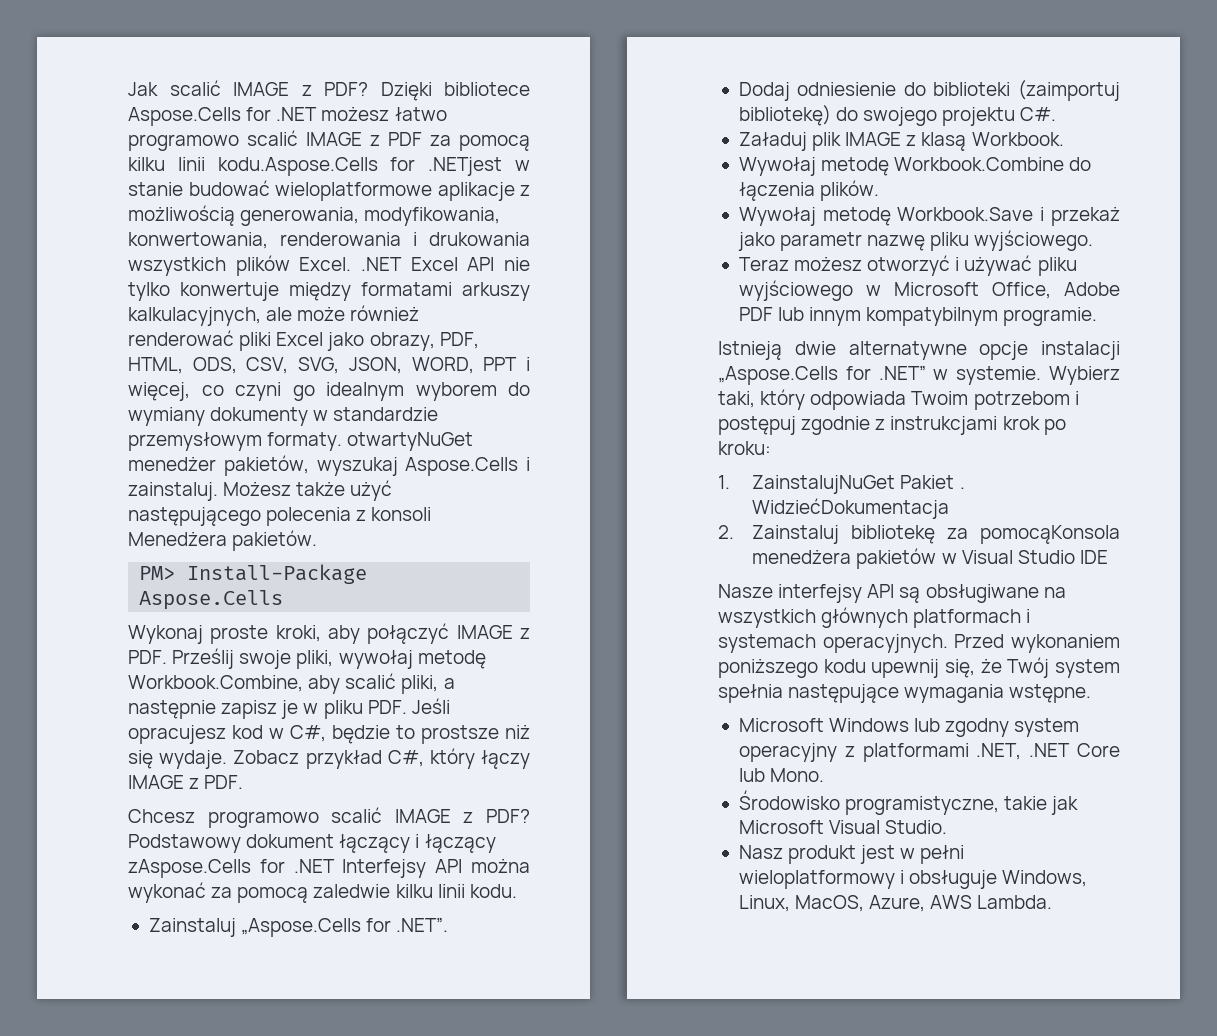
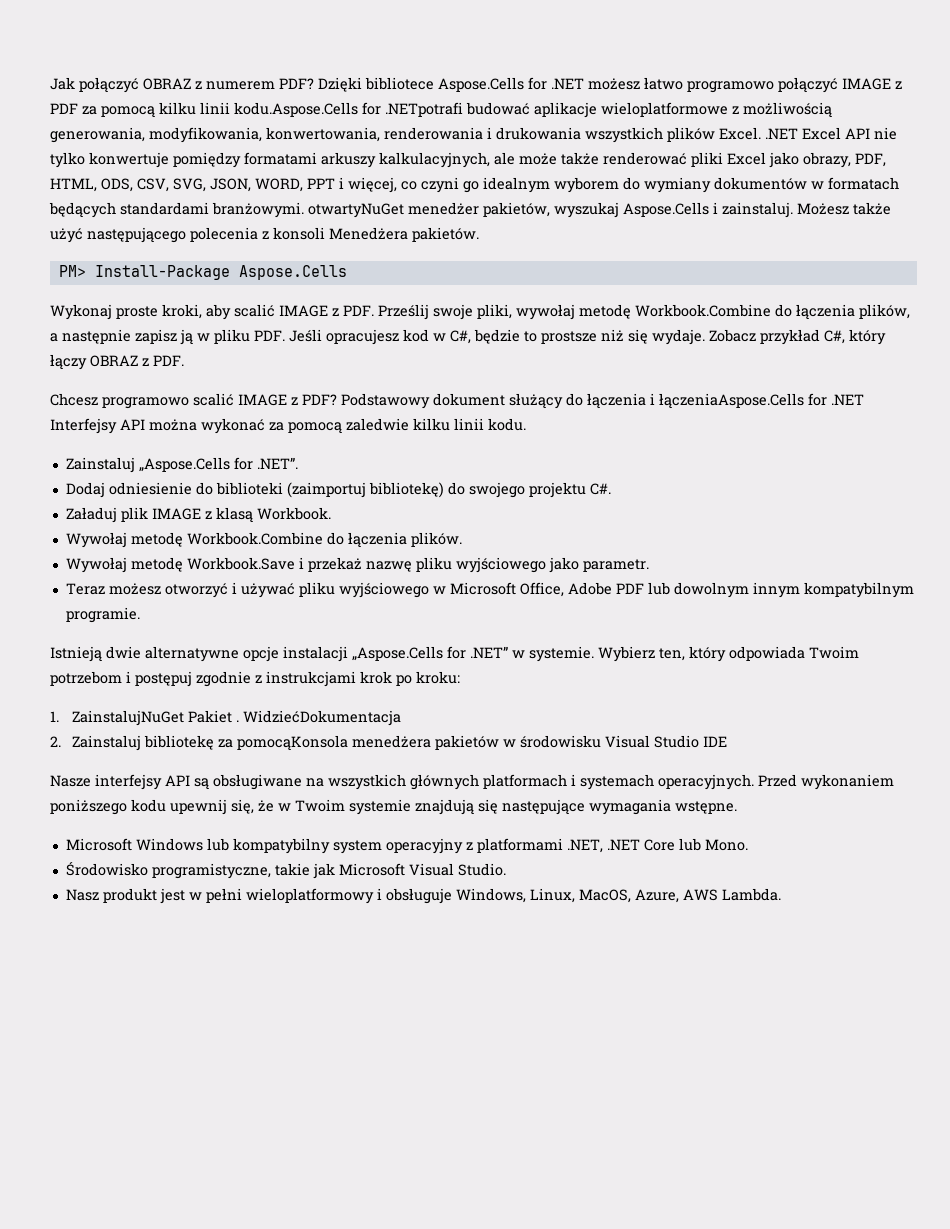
- Jak scalić IMAGE z PDF?
+ Jak połączyć OBRAZ z numerem PDF?
- Dzięki bibliotece Aspose.Cells for .NET możesz łatwo programowo scalić IMAGE z PDF za pomocą kilku linii kodu.Aspose.Cells for .NETjest w stanie budować wieloplatformowe aplikacje z możliwością generowania, modyfikowania, konwertowania, renderowania i drukowania wszystkich plików Excel. .NET Excel API nie tylko konwertuje między formatami arkuszy kalkulacyjnych, ale może również renderować pliki Excel jako obrazy, PDF, HTML, ODS, CSV, SVG, JSON, WORD, PPT i więcej, co czyni go idealnym wyborem do wymiany dokumenty w standardzie przemysłowym formaty. otwartyNuGet menedżer pakietów, wyszukaj Aspose.Cells i zainstaluj.
+ Dzięki bibliotece Aspose.Cells for .NET możesz łatwo programowo połączyć IMAGE z PDF za pomocą kilku linii kodu.Aspose.Cells for .NETpotrafi budować aplikacje wieloplatformowe z możliwością generowania, modyfikowania, konwertowania, renderowania i drukowania wszystkich plików Excel. .NET Excel API nie tylko konwertuje pomiędzy formatami arkuszy kalkulacyjnych, ale może także renderować pliki Excel jako obrazy, PDF, HTML, ODS, CSV, SVG, JSON, WORD, PPT i więcej, co czyni go idealnym wyborem do wymiany dokumentów w formatach będących standardami branżowymi. otwartyNuGet menedżer pakietów, wyszukaj Aspose.Cells i zainstaluj.
- Wykonaj proste kroki, aby połączyć IMAGE z PDF. Prześlij swoje pliki, wywołaj metodę Workbook.Combine, aby scalić pliki, a następnie zapisz je w pliku PDF. Jeśli opracujesz kod w C#, będzie to prostsze niż się wydaje.
+ Wykonaj proste kroki, aby scalić IMAGE z PDF. Prześlij swoje pliki, wywołaj metodę Workbook.Combine do łączenia plików, a następnie zapisz ją w pliku PDF. Jeśli opracujesz kod w C#, będzie to prostsze niż się wydaje.
- Zobacz przykład C#, który łączy IMAGE z PDF.
+ Zobacz przykład C#, który łączy OBRAZ z PDF.
- Podstawowy dokument łączący i łączący zAspose.Cells for .NET Interfejsy API można wykonać za pomocą zaledwie kilku linii kodu.
+ Podstawowy dokument służący do łączenia i łączeniaAspose.Cells for .NET Interfejsy API można wykonać za pomocą zaledwie kilku linii kodu.
- Wywołaj metodę Workbook.Save i przekaż jako parametr nazwę pliku wyjściowego.
+ Wywołaj metodę Workbook.Save i przekaż nazwę pliku wyjściowego jako parametr.
- Teraz możesz otworzyć i używać pliku wyjściowego w Microsoft Office, Adobe PDF lub innym kompatybilnym programie.
+ Teraz możesz otworzyć i używać pliku wyjściowego w Microsoft Office, Adobe PDF lub dowolnym innym kompatybilnym programie.
- Wybierz taki, który odpowiada Twoim potrzebom i postępuj zgodnie z instrukcjami krok po kroku:
+ Wybierz ten, który odpowiada Twoim potrzebom i postępuj zgodnie z instrukcjami krok po kroku:
- 2. Zainstaluj bibliotekę za pomocąKonsola menedżera pakietów w Visual Studio IDE
+ 2. Zainstaluj bibliotekę za pomocąKonsola menedżera pakietów w środowisku Visual Studio IDE
- Przed wykonaniem poniższego kodu upewnij się, że Twój system spełnia następujące wymagania wstępne.
+ Przed wykonaniem poniższego kodu upewnij się, że w Twoim systemie znajdują się następujące wymagania wstępne.
- Microsoft Windows lub zgodny system operacyjny z platformami .NET, .NET Core lub Mono.
+ Microsoft Windows lub kompatybilny system operacyjny z platformami .NET, .NET Core lub Mono.

